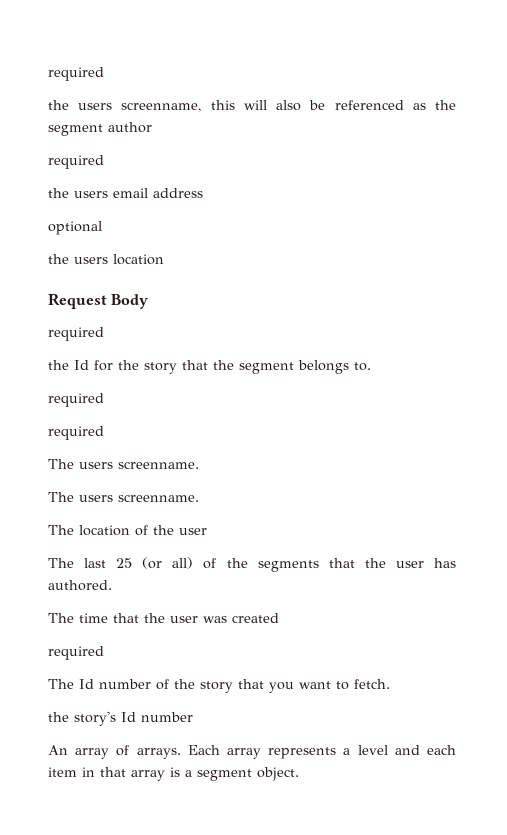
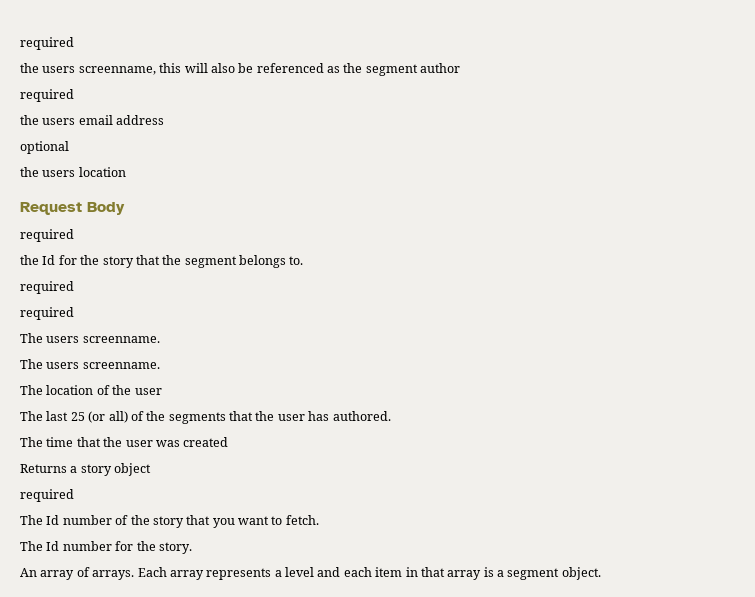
+ Returns a story object
- the story's Id number
+ The Id number for the story.

